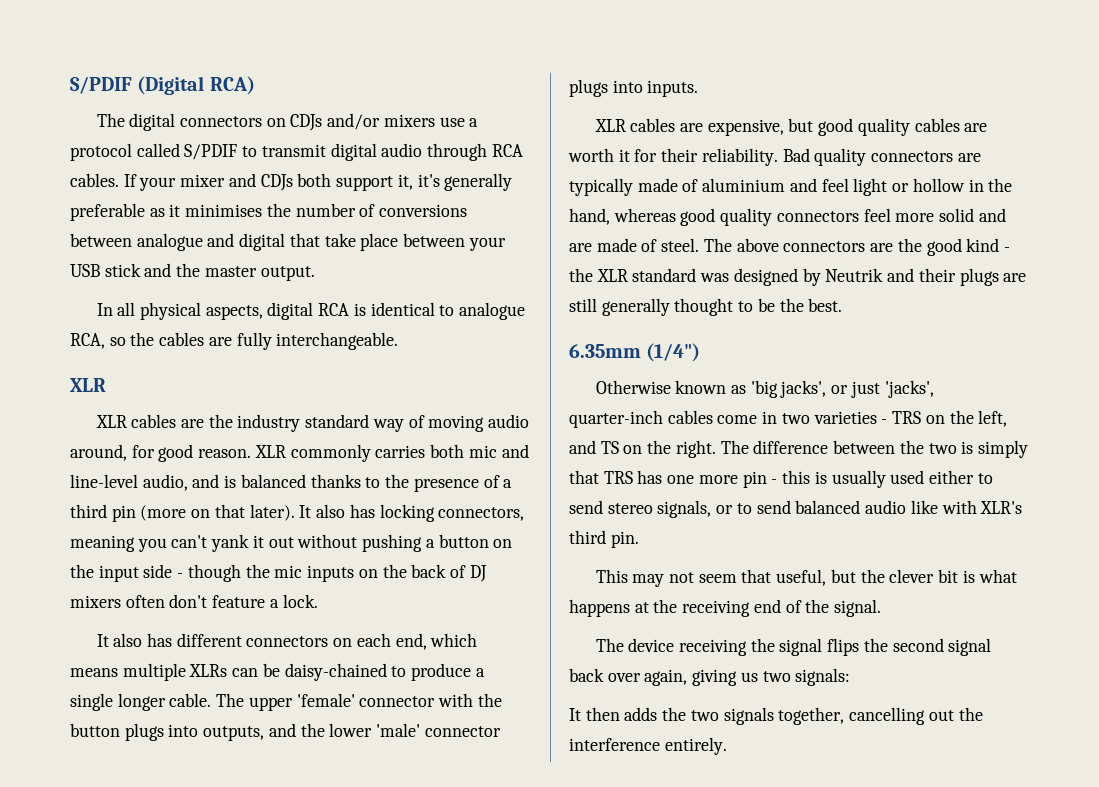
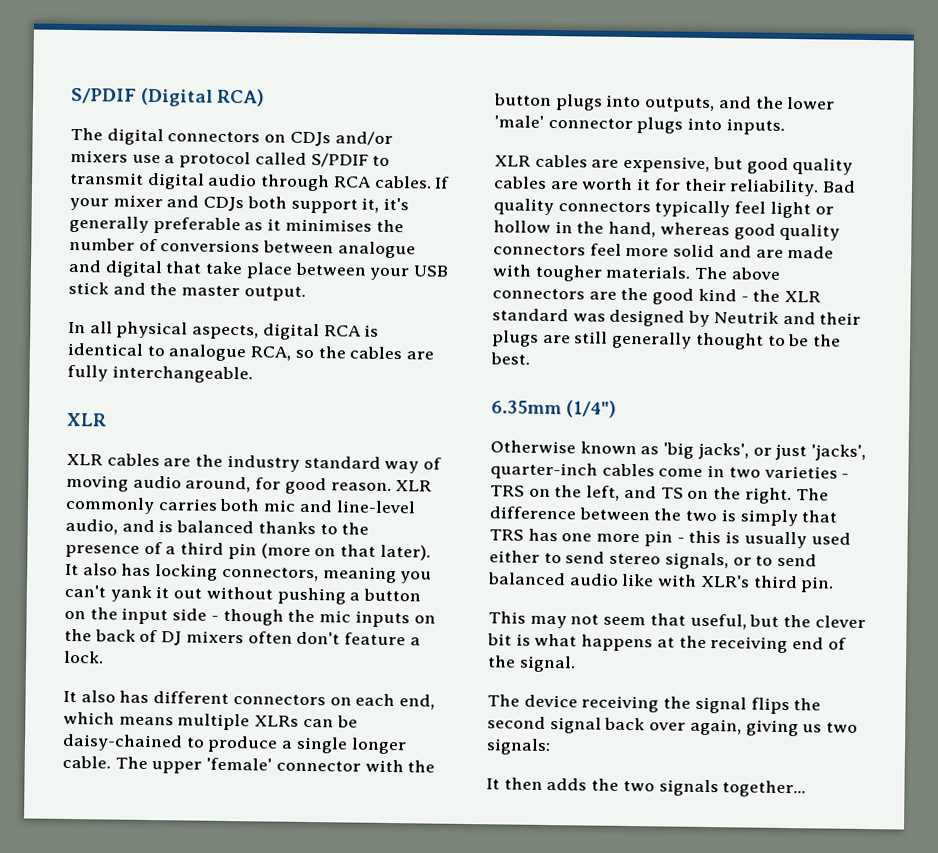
- Bad quality connectors are typically made of aluminium and feel light or hollow in the hand, whereas good quality connectors feel more solid and are made of steel.
+ Bad quality connectors typically feel light or hollow in the hand, whereas good quality connectors feel more solid and are made with tougher materials.
- It then adds the two signals together, cancelling out the interference entirely.
+ It then adds the two signals together...

